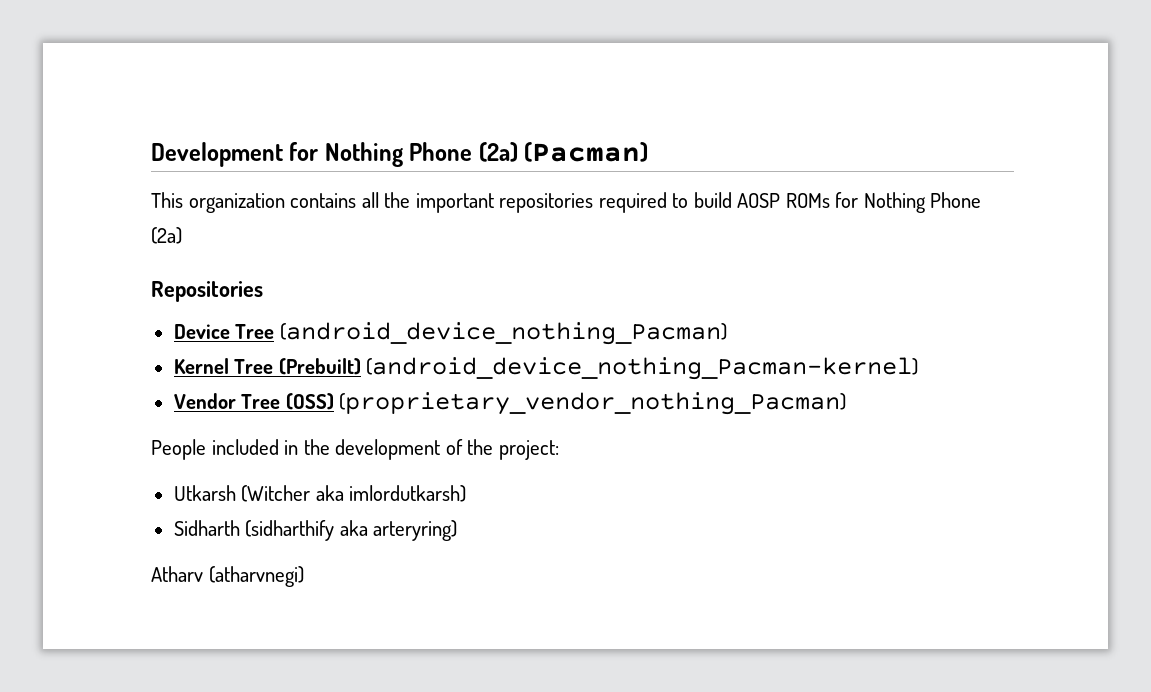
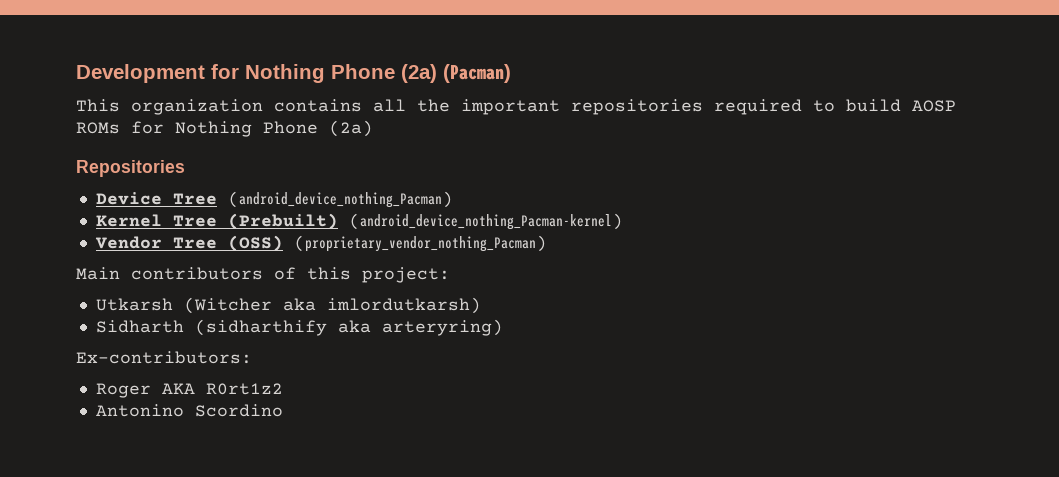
- People included in the development of the project:
+ Main contributors of this project:
- Atharv (atharvnegi)
+ Ex-contributors:
+ Roger AKA R0rt1z2
+ Antonino Scordino

